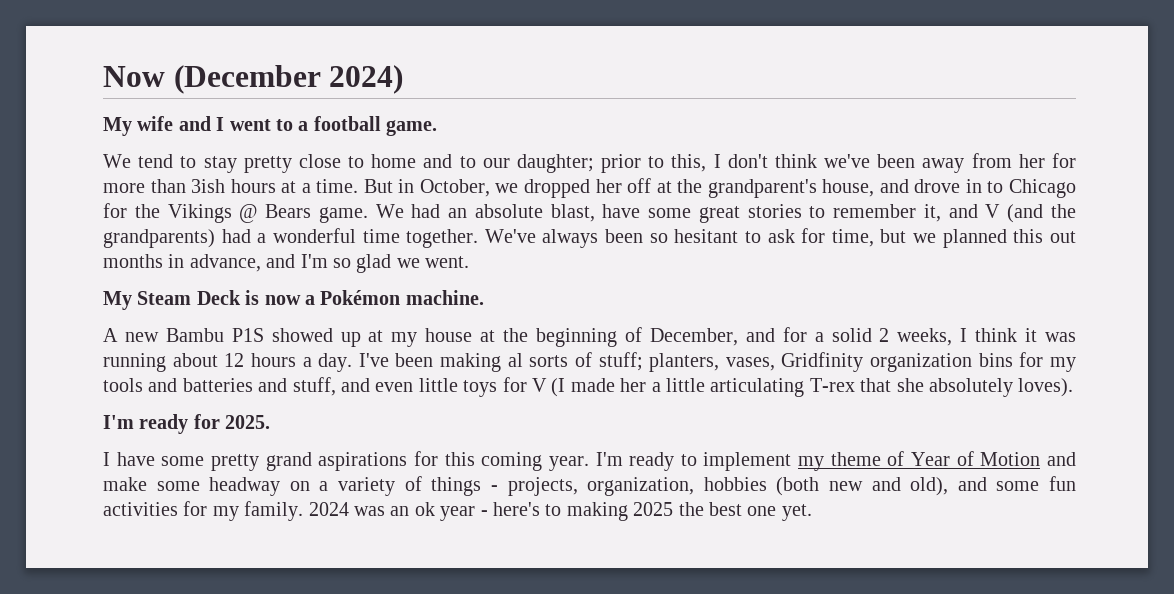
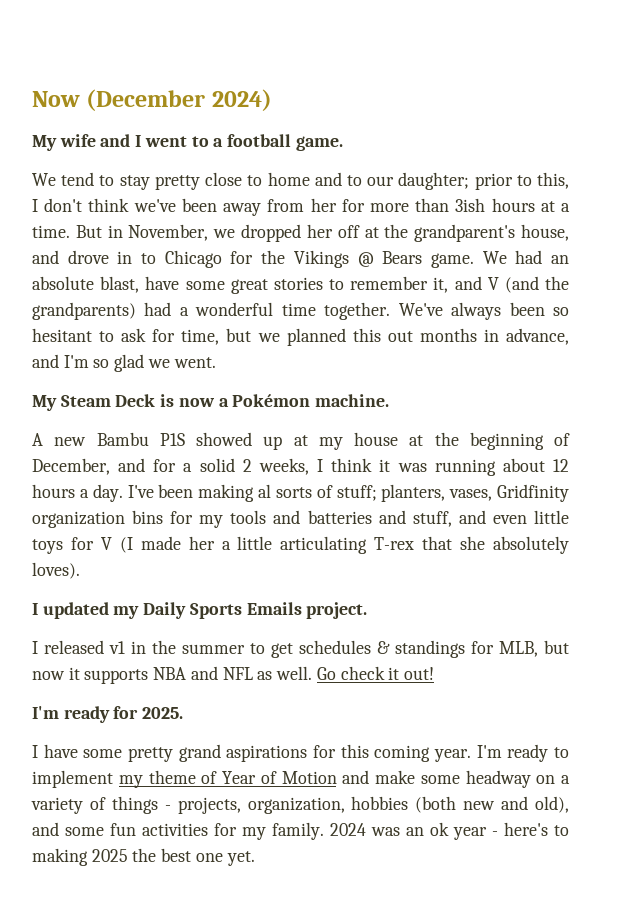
- But in October, we dropped her off at the grandparent's house, and drove in to Chicago for the Vikings @ Bears game.
+ But in November, we dropped her off at the grandparent's house, and drove in to Chicago for the Vikings @ Bears game.
+ I updated my Daily Sports Emails project.
+ I released v1 in the summer to get schedules & standings for MLB, but now it supports NBA and NFL as well. Go check it out!

